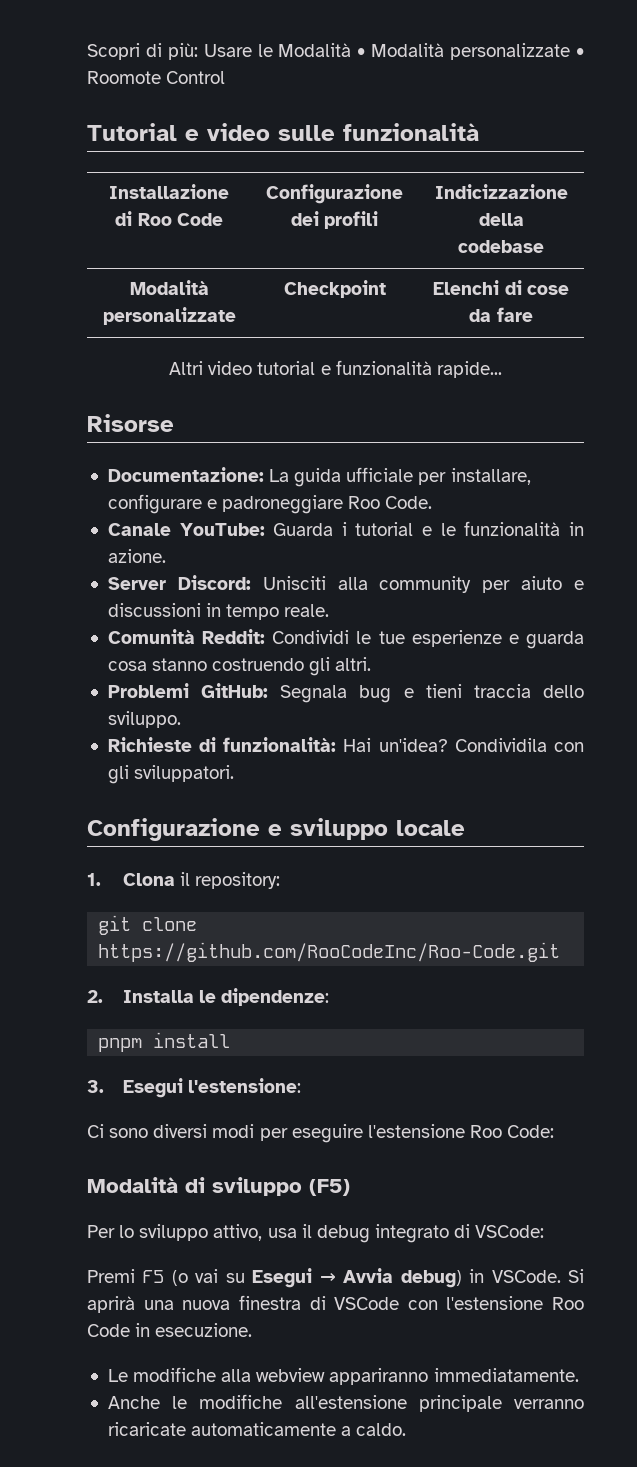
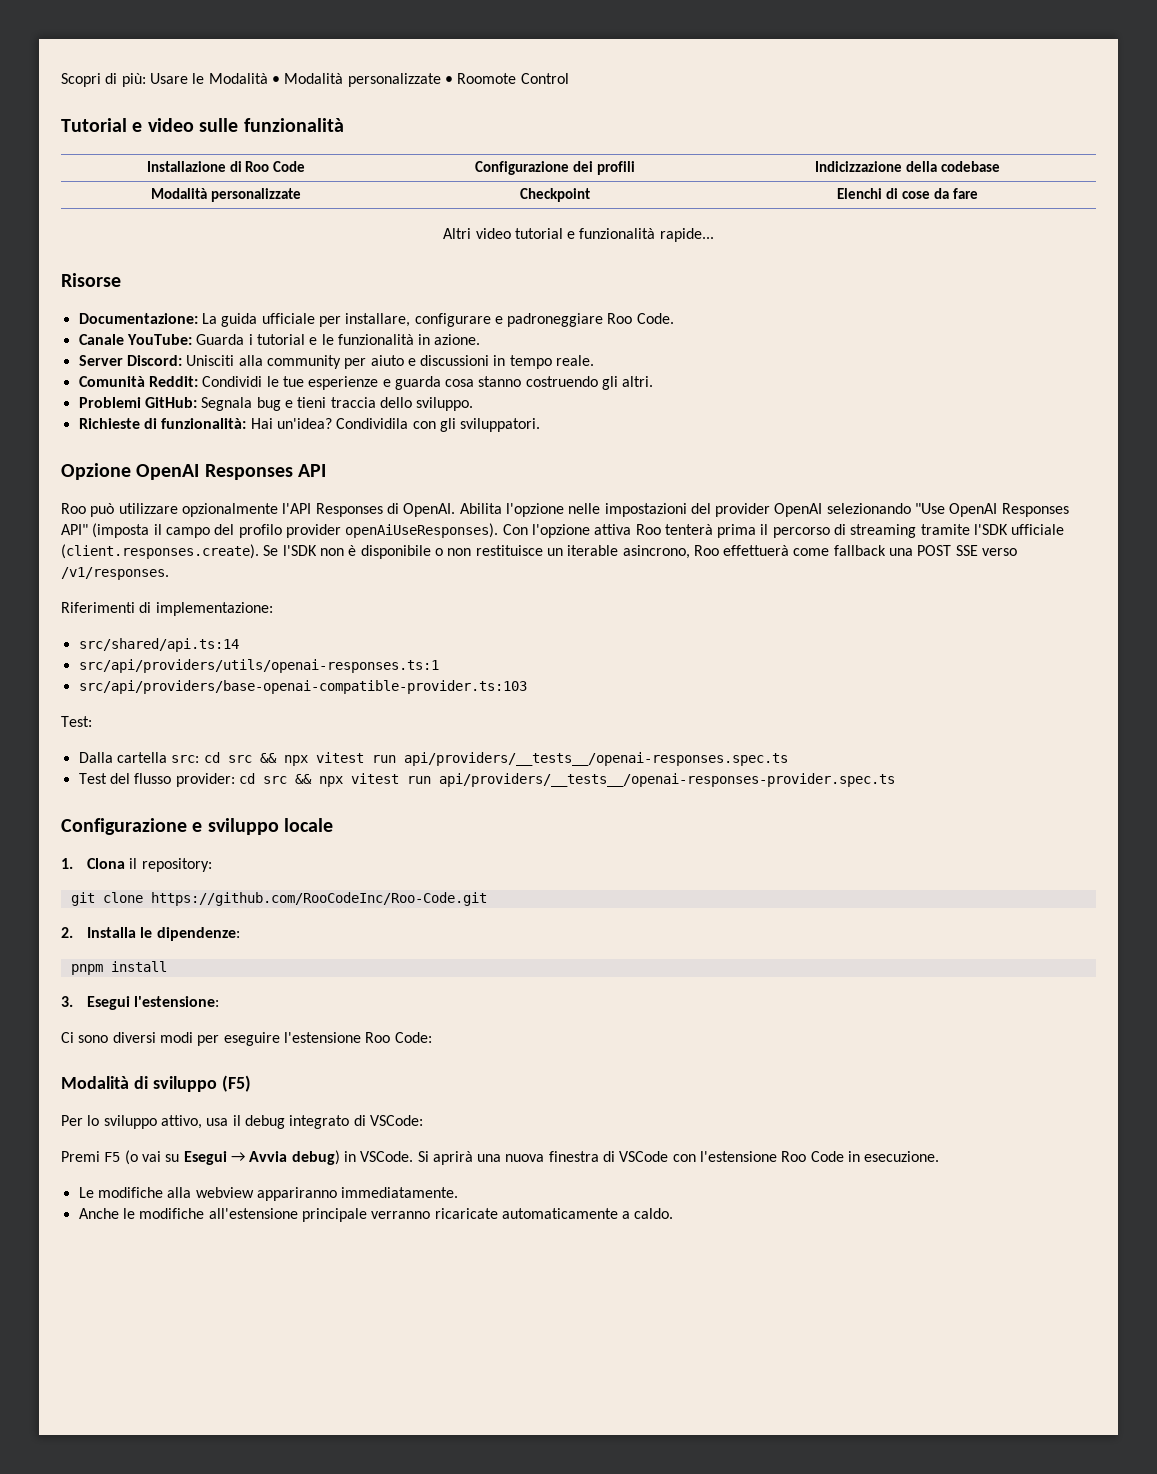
+ Opzione OpenAI Responses API
+ Roo può utilizzare opzionalmente l'API Responses di OpenAI. Abilita l'opzione nelle impostazioni del provider OpenAI selezionando "Use OpenAI Responses API" (imposta il campo del profilo provider openAiUseResponses). Con l'opzione attiva Roo tenterà prima il percorso di streaming tramite l'SDK ufficiale (client.responses.create). Se l'SDK non è disponibile o non restituisce un iterable asincrono, Roo effettuerà come fallback una POST SSE verso /v1/responses.
+ Riferimenti di implementazione:
+ src/shared/api.ts:14
+ src/api/providers/utils/openai-responses.ts:1
+ src/api/providers/base-openai-compatible-provider.ts:103
+ Test:
+ Dalla cartella src: cd src && npx vitest run api/providers/__tests__/openai-responses.spec.ts
+ Test del flusso provider: cd src && npx vitest run api/providers/__tests__/openai-responses-provider.spec.ts

